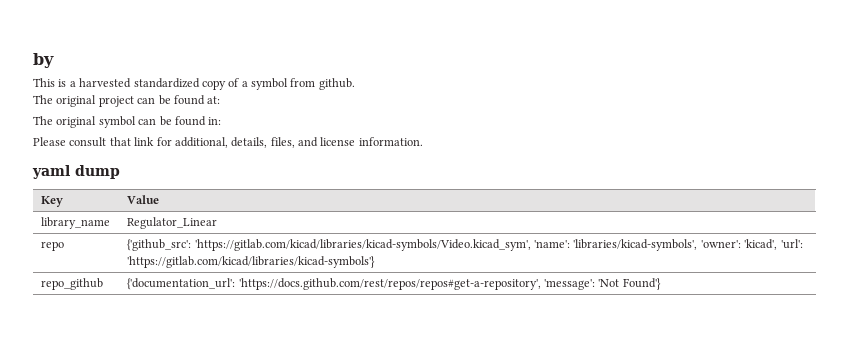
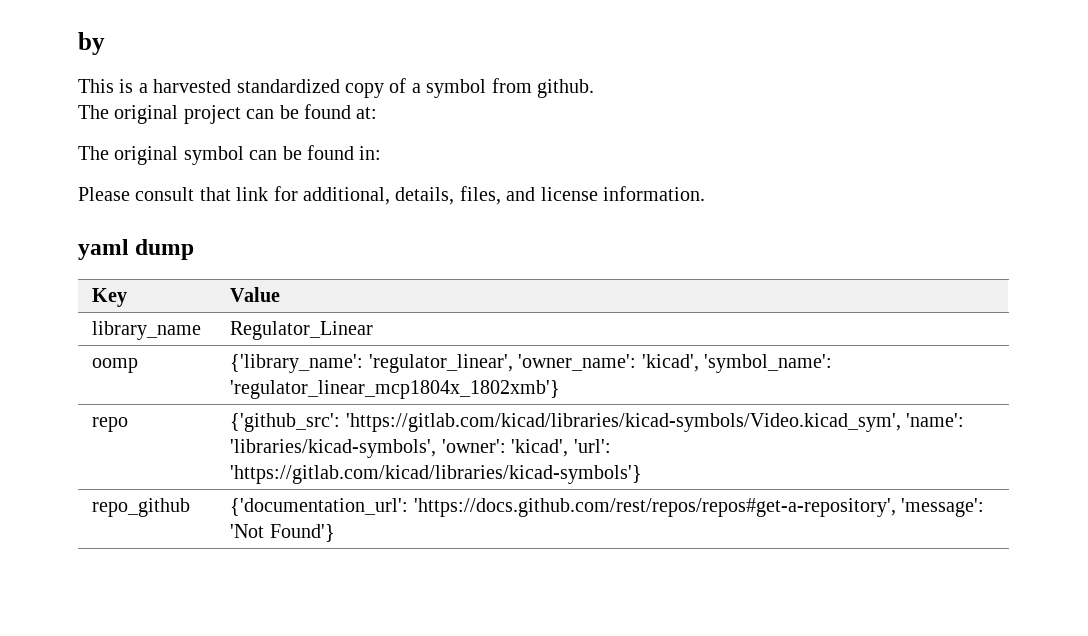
+ oomp | {'library_name': 'regulator_linear', 'owner_name': 'kicad', 'symbol_name': 'regulator_linear_mcp1804x_1802xmb'}

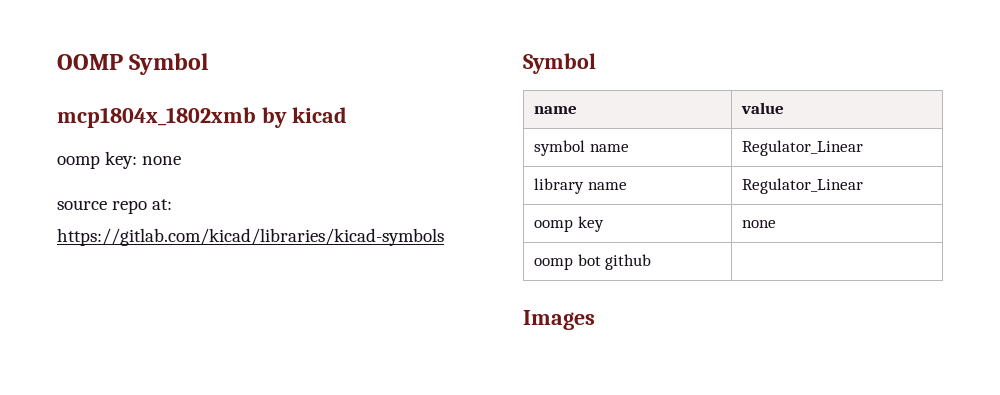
- by
- This is a harvested standardized copy of a symbol from github.
- The original project can be found at:
- The original symbol can be found in:
- Please consult that link for additional, details, files, and license information.
- yaml dump
- Key | Value
- library_name | Regulator_Linear
- oomp | {'library_name': 'regulator_linear', 'owner_name': 'kicad', 'symbol_name': 'regulator_linear_mcp1804x_1802xmb'}
- repo | {'github_src': 'https://gitlab.com/kicad/libraries/kicad-symbols/Video.kicad_sym', 'name': 'libraries/kicad-symbols', 'owner': 'kicad', 'url': 'https://gitlab.com/kicad/libraries/kicad-symbols'}
- repo_github | {'documentation_url': 'https://docs.github.com/rest/repos/repos#get-a-repository', 'message': 'Not Found'}
+ OOMP Symbol
+ mcp1804x_1802xmb by kicad
+ oomp key: none
+ source repo at: https://gitlab.com/kicad/libraries/kicad-symbols
+ Symbol
+ name | value
+ symbol name | Regulator_Linear
+ library name | Regulator_Linear
+ oomp key | none
+ oomp bot github |
+ Images

